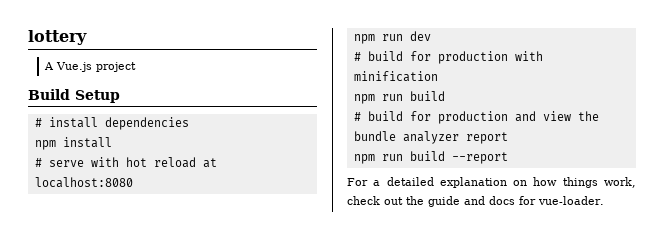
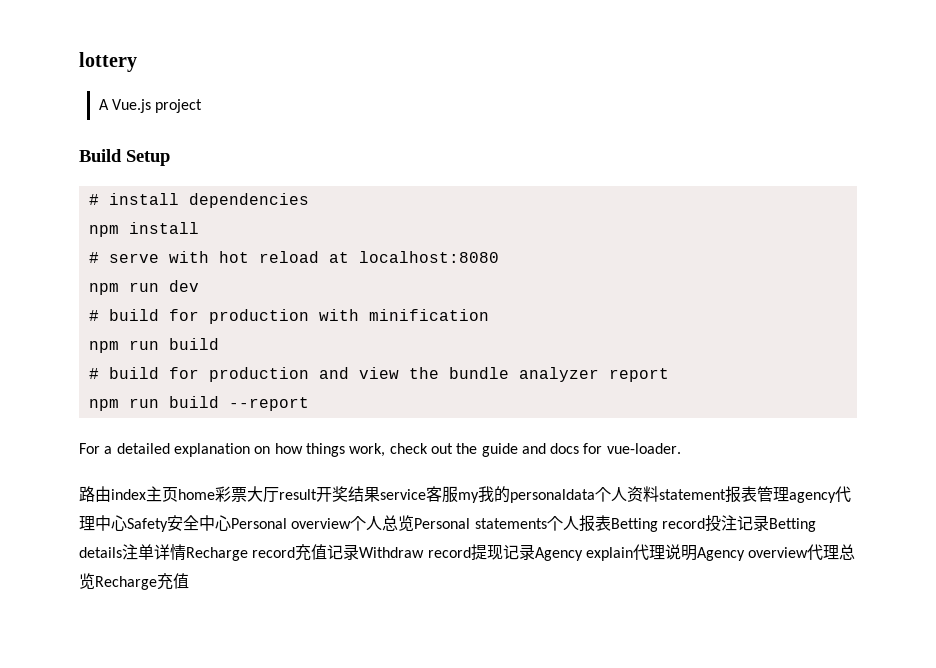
+ 路由index主页home彩票大厅result开奖结果service客服my我的personaldata个人资料statement报表管理agency代理中心Safety安全中心Personal overview个人总览Personal statements个人报表Betting record投注记录Betting details注单详情Recharge record充值记录Withdraw record提现记录Agency explain代理说明Agency overview代理总览Recharge充值

